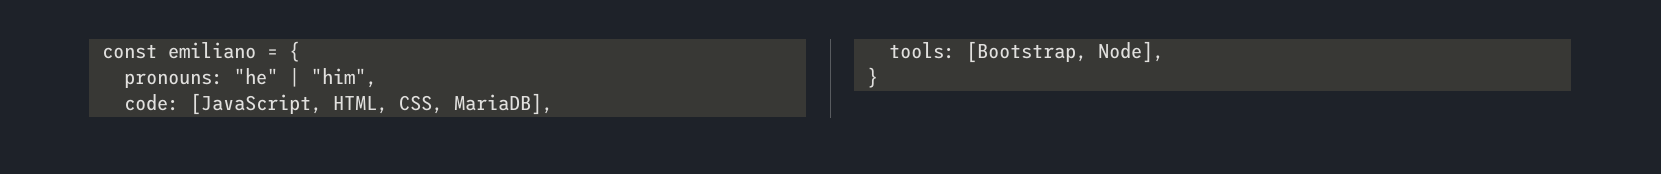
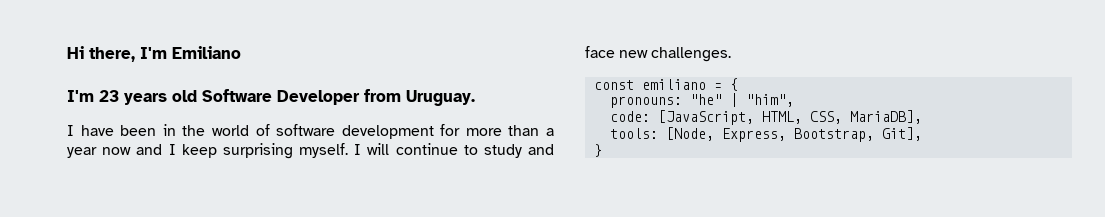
+ Hi there, I'm Emiliano
+ I'm 23 years old Software Developer from Uruguay.
+ I have been in the world of software development for more than a year now and I keep surprising myself. I will continue to study and face new challenges.
- tools: [Bootstrap, Node],
+ tools: [Node, Express, Bootstrap, Git],

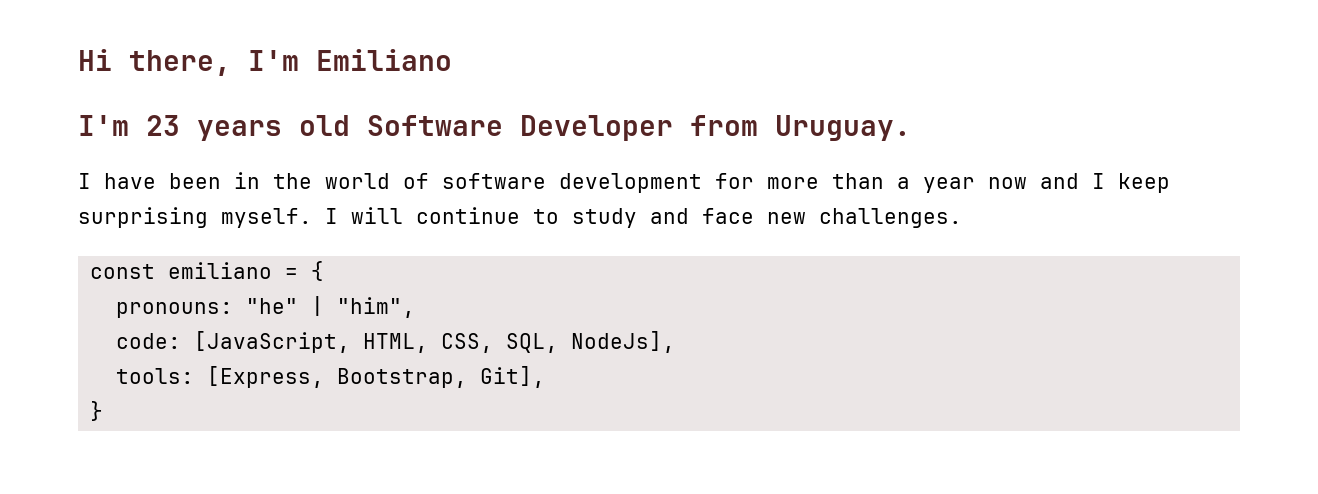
- code: [JavaScript, HTML, CSS, MariaDB],
+ code: [JavaScript, HTML, CSS, SQL, NodeJs],
- tools: [Node, Express, Bootstrap, Git],
+ tools: [Express, Bootstrap, Git],

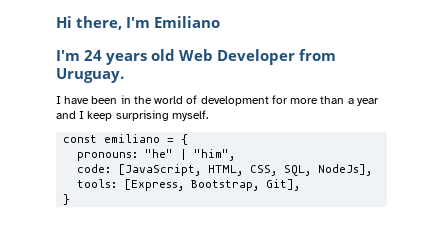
- I'm 23 years old Software Developer from Uruguay.
+ I'm 24 years old Web Developer from Uruguay.
- I have been in the world of software development for more than a year now and I keep surprising myself. I will continue to study and face new challenges.
+ I have been in the world of development for more than a year and I keep surprising myself.

